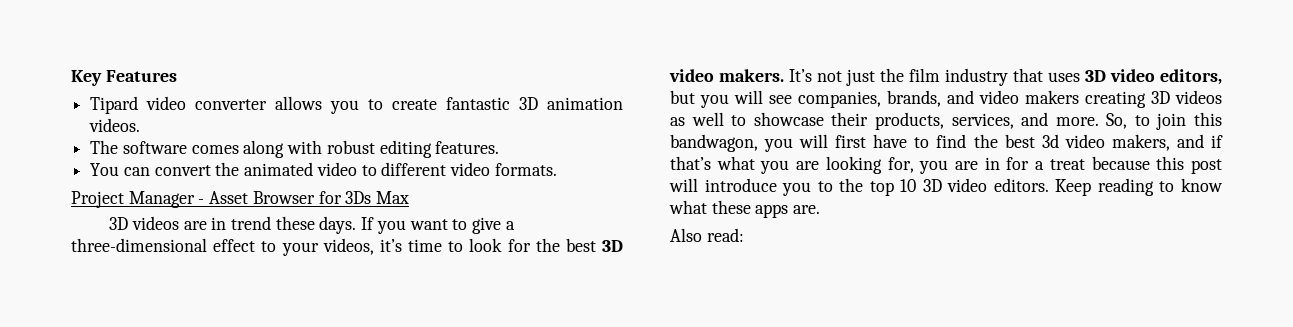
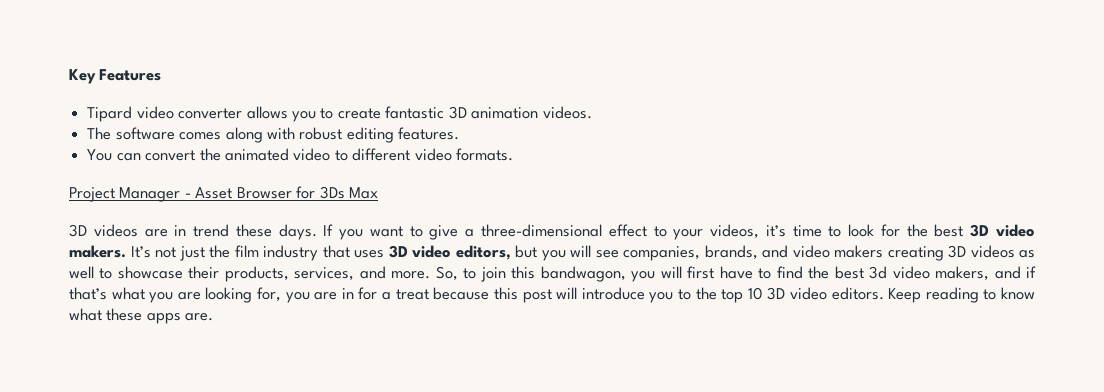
- Also read:

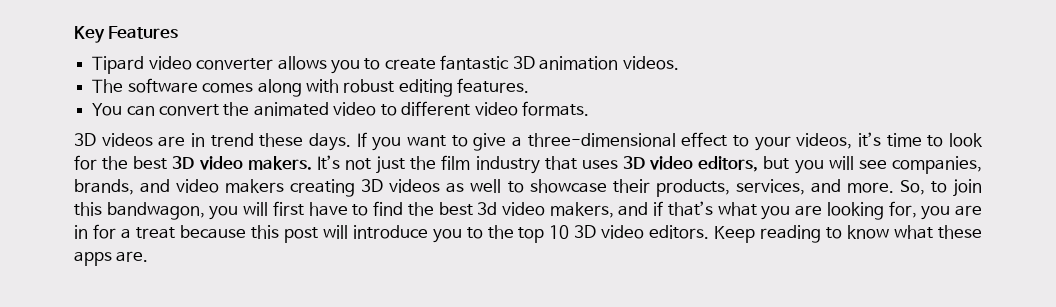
- Project Manager - Asset Browser for 3Ds Max

